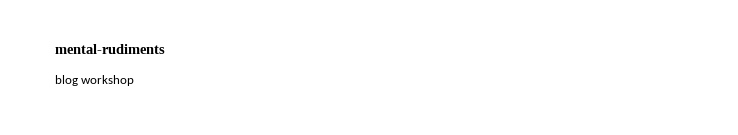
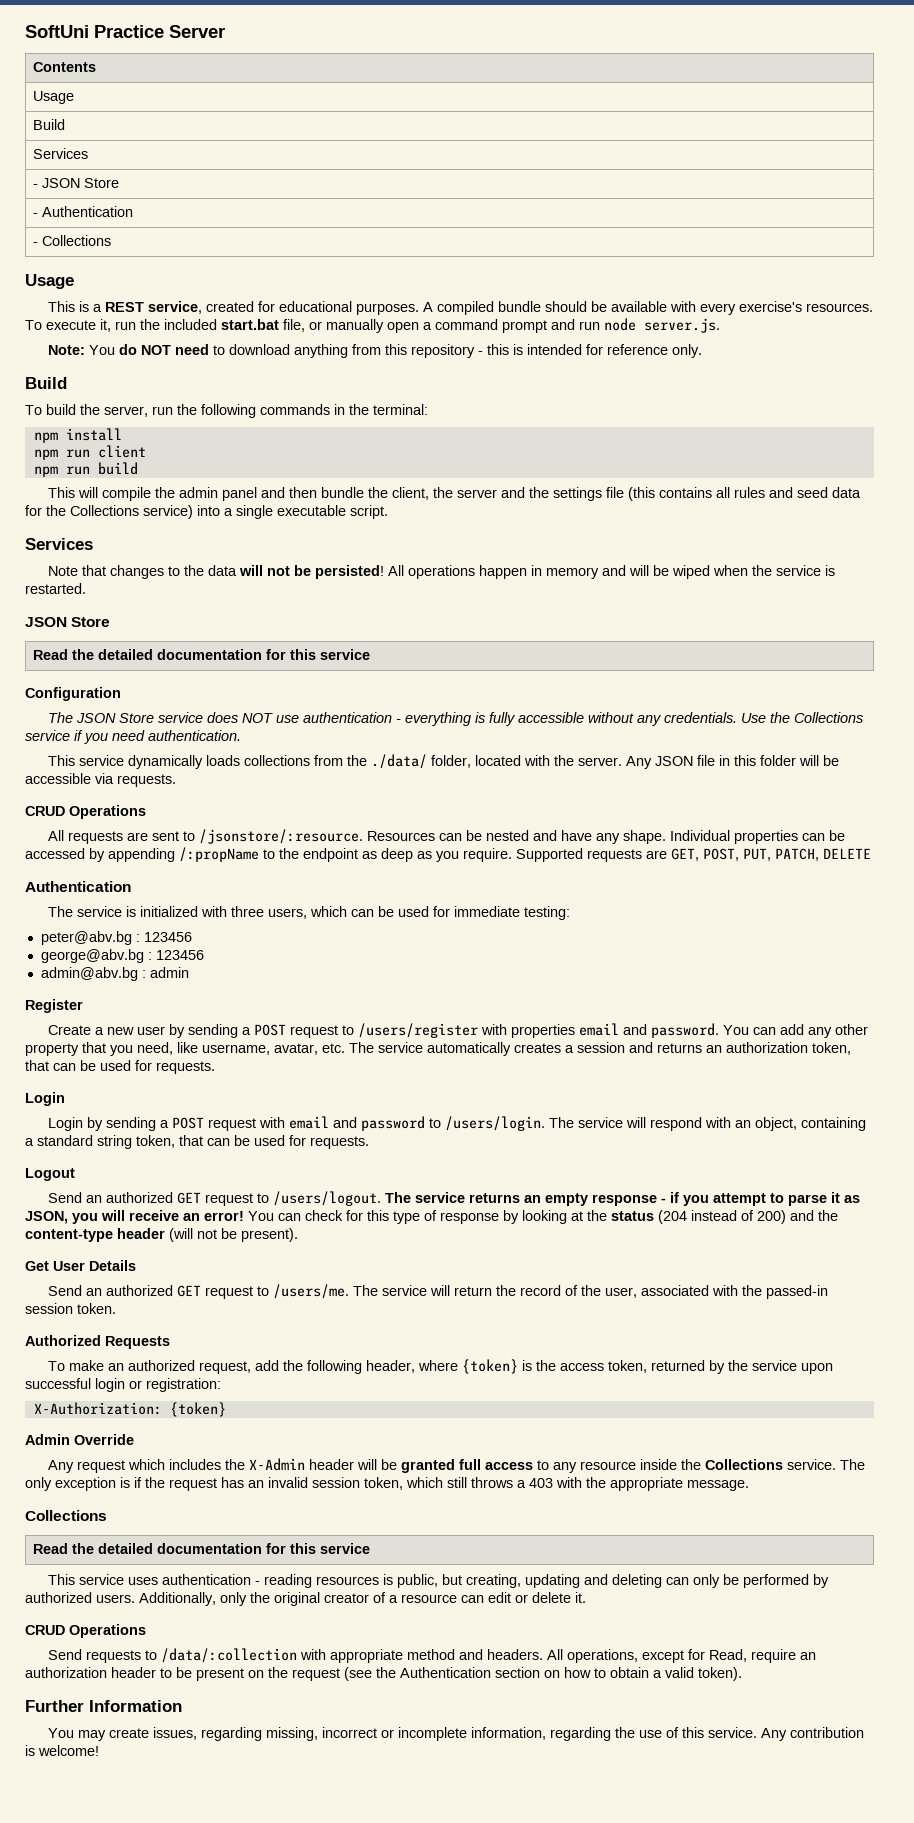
- mental-rudiments
- blog workshop
+ SoftUni Practice Server
+ Contents
+ Usage
+ Build
+ Services
+ - JSON Store
+ - Authentication
+ - Collections
+ Usage
+ This is a REST service, created for educational purposes. A compiled bundle should be available with every exercise's resources. To execute it, run the included start.bat file, or manually open a command prompt and run node server.js.
+ Note: You do NOT need to download anything from this repository - this is intended for reference only.
+ Build
+ To build the server, run the following commands in the terminal:
+ npm install
+ npm run client
+ npm run build
+ This will compile the admin panel and then bundle the client, the server and the settings file (this contains all rules and seed data for the Collections service) into a single executable script.
+ Services
+ Note that changes to the data will not be persisted! All operations happen in memory and will be wiped when the service is restarted.
+ JSON Store
+ Read the detailed documentation for this service
+ Configuration
+ The JSON Store service does NOT use authentication - everything is fully accessible without any credentials. Use the Collections service if you need authentication.
+ This service dynamically loads collections from the ./data/ folder, located with the server. Any JSON file in this folder will be accessible via requests.
+ CRUD Operations
+ All requests are sent to /jsonstore/:resource. Resources can be nested and have any shape. Individual properties can be accessed by appending /:propName to the endpoint as deep as you require. Supported requests are GET, POST, PUT, PATCH, DELETE
+ Authentication
+ The service is initialized with three users, which can be used for immediate testing:
+ peter@abv.bg : 123456
+ george@abv.bg : 123456
+ admin@abv.bg : admin
+ Register
+ Create a new user by sending a POST request to /users/register with properties email and password. You can add any other property that you need, like username, avatar, etc. The service automatically creates a session and returns an authorization token, that can be used for requests.
+ Login
+ Login by sending a POST request with email and password to /users/login. The service will respond with an object, containing a standard string token, that can be used for requests.
+ Logout
+ Send an authorized GET request to /users/logout. The service returns an empty response - if you attempt to parse it as JSON, you will receive an error! You can check for this type of response by looking at the status (204 instead of 200) and the content-type header (will not be present).
+ Get User Details
+ Send an authorized GET request to /users/me. The service will return the record of the user, associated with the passed-in session token.
+ Authorized Requests
+ To make an authorized request, add the following header, where {token} is the access token, returned by the service upon successful login or registration:
+ X-Authorization: {token}
+ Admin Override
+ Any request which includes the X-Admin header will be granted full access to any resource inside the Collections service. The only exception is if the request has an invalid session token, which still throws a 403 with the appropriate message.
+ Collections
+ Read the detailed documentation for this service
+ This service uses authentication - reading resources is public, but creating, updating and deleting can only be performed by authorized users. Additionally, only the original creator of a resource can edit or delete it.
+ CRUD Operations
+ Send requests to /data/:collection with appropriate method and headers. All operations, except for Read, require an authorization header to be present on the request (see the Authentication section on how to obtain a valid token).
+ Further Information
+ You may create issues, regarding missing, incorrect or incomplete information, regarding the use of this service. Any contribution is welcome!

